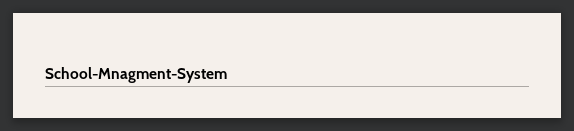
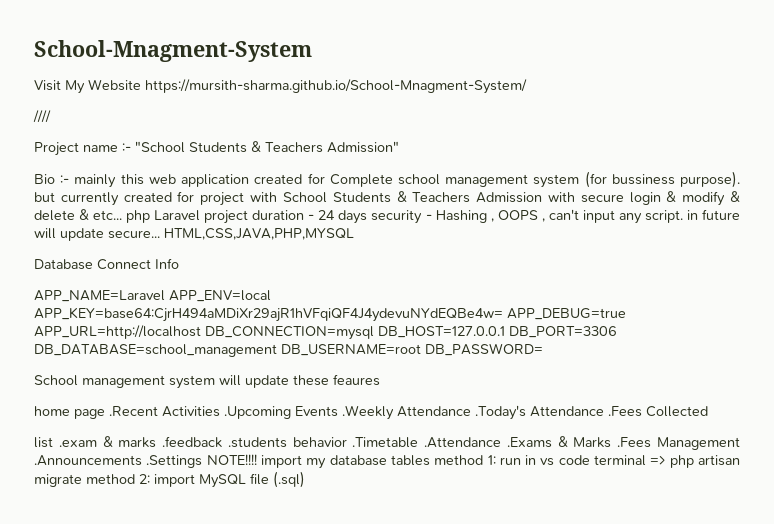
+ Visit My Website https://mursith-sharma.github.io/School-Mnagment-System/
+ ////
+ Project name :- "School Students & Teachers Admission"
+ Bio :- mainly this web application created for Complete school management system (for bussiness purpose). but currently created for project with School Students & Teachers Admission with secure login & modify & delete & etc... php Laravel project duration - 24 days security - Hashing , OOPS , can't input any script. in future will update secure... HTML,CSS,JAVA,PHP,MYSQL
+ Database Connect Info
+ APP_NAME=Laravel APP_ENV=local APP_KEY=base64:CjrH494aMDiXr29ajR1hVFqiQF4J4ydevuNYdEQBe4w= APP_DEBUG=true APP_URL=http://localhost DB_CONNECTION=mysql DB_HOST=127.0.0.1 DB_PORT=3306 DB_DATABASE=school_management DB_USERNAME=root DB_PASSWORD=
+ School management system will update these feaures
+ home page .Recent Activities .Upcoming Events .Weekly Attendance .Today's Attendance .Fees Collected
+ list .exam & marks .feedback .students behavior .Timetable .Attendance .Exams & Marks .Fees Management .Announcements .Settings NOTE!!!! import my database tables method 1: run in vs code terminal => php artisan migrate method 2: import MySQL file (.sql)

